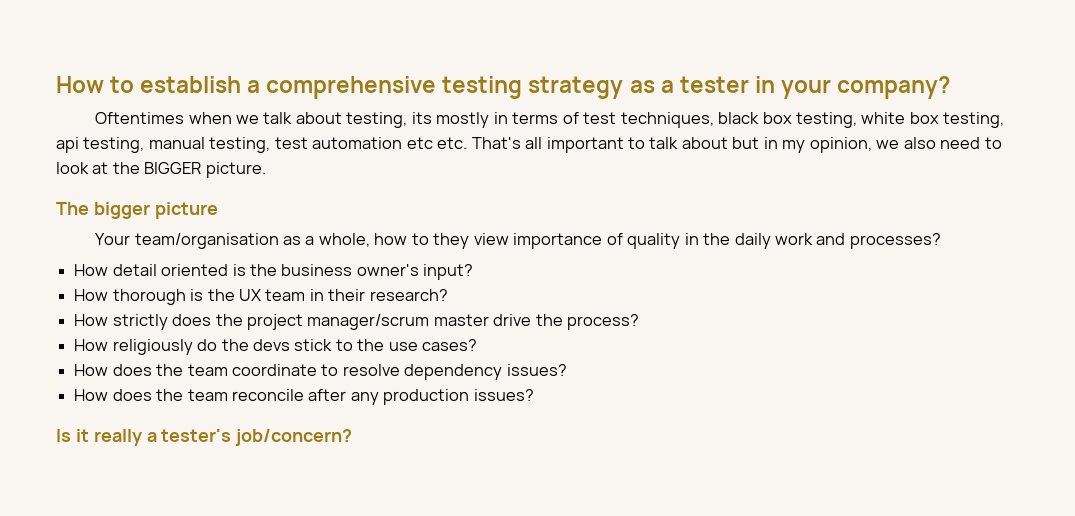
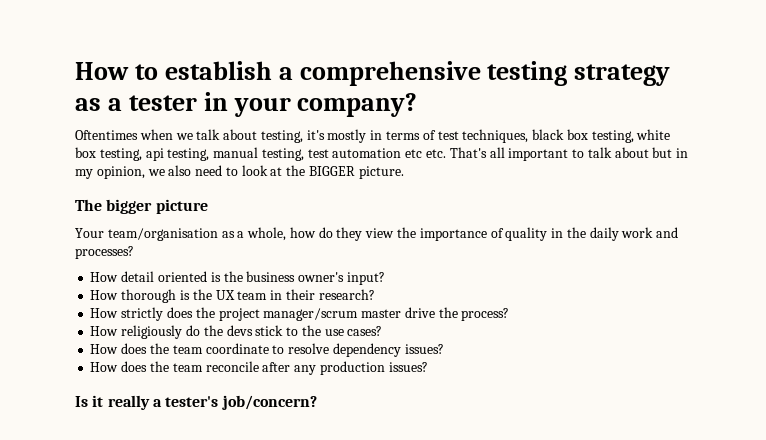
- Oftentimes when we talk about testing, its mostly in terms of test techniques, black box testing, white box testing, api testing, manual testing, test automation etc etc. That's all important to talk about but in my opinion, we also need to look at the BIGGER picture.
+ Oftentimes when we talk about testing, it's mostly in terms of test techniques, black box testing, white box testing, api testing, manual testing, test automation etc etc. That's all important to talk about but in my opinion, we also need to look at the BIGGER picture.
- Your team/organisation as a whole, how to they view importance of quality in the daily work and processes?
+ Your team/organisation as a whole, how do they view the importance of quality in the daily work and processes?

